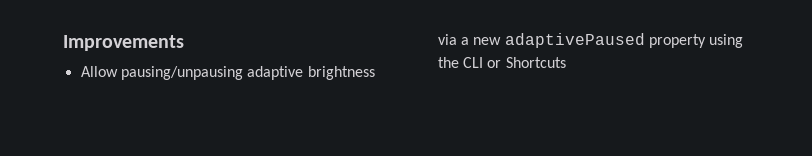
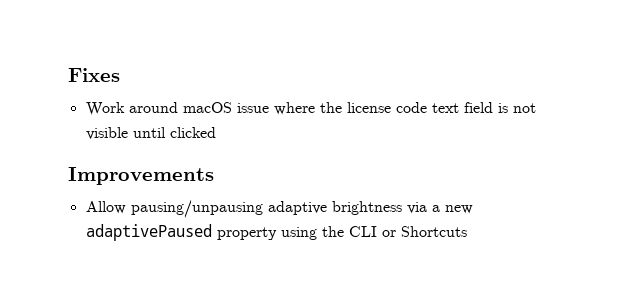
+ Fixes
+ Work around macOS issue where the license code text field is not visible until clicked

